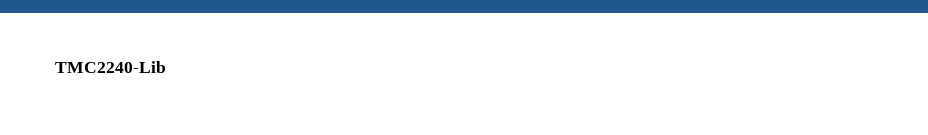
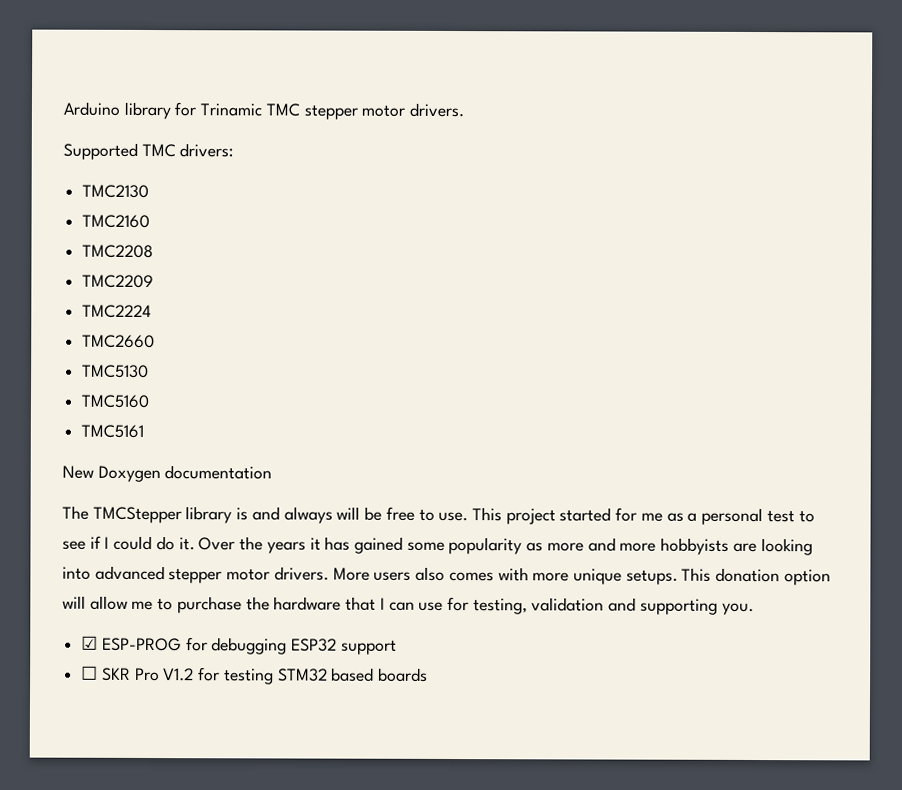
- TMC2240-Lib
+ Arduino library for Trinamic TMC stepper motor drivers.
+ Supported TMC drivers:
+ TMC2130
+ TMC2160
+ TMC2208
+ TMC2209
+ TMC2224
+ TMC2660
+ TMC5130
+ TMC5160
+ TMC5161
+ New Doxygen documentation
+ The TMCStepper library is and always will be free to use. This project started for me as a personal test to see if I could do it. Over the years it has gained some popularity as more and more hobbyists are looking into advanced stepper motor drivers. More users also comes with more unique setups. This donation option will allow me to purchase the hardware that I can use for testing, validation and supporting you.
+ ☑ ESP-PROG for debugging ESP32 support
+ ☐ SKR Pro V1.2 for testing STM32 based boards

